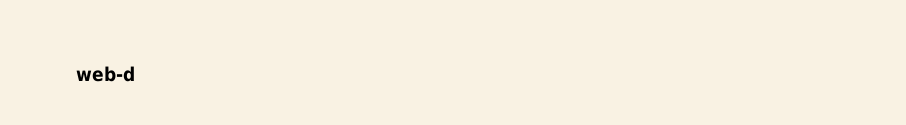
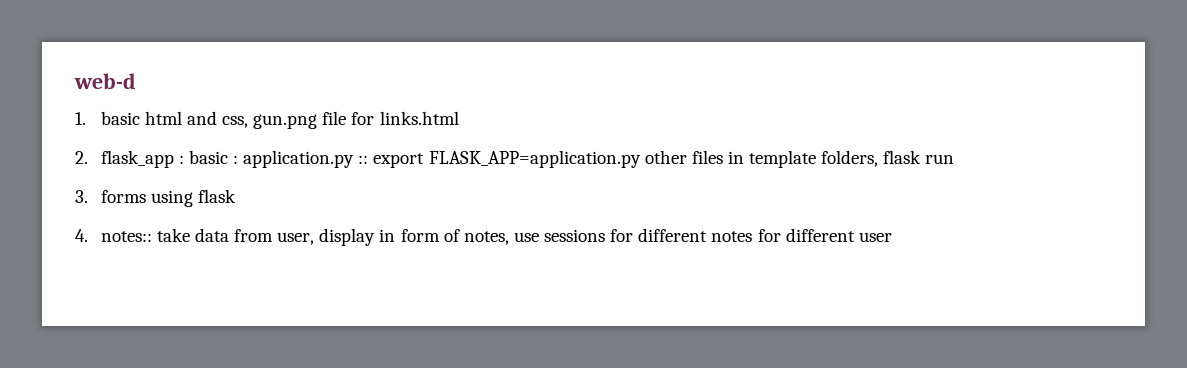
+ 1. basic html and css, gun.png file for links.html
+ 2. flask_app : basic : application.py :: export FLASK_APP=application.py other files in template folders, flask run
+ 3. forms using flask
+ 4. notes:: take data from user, display in form of notes, use sessions for different notes for different user

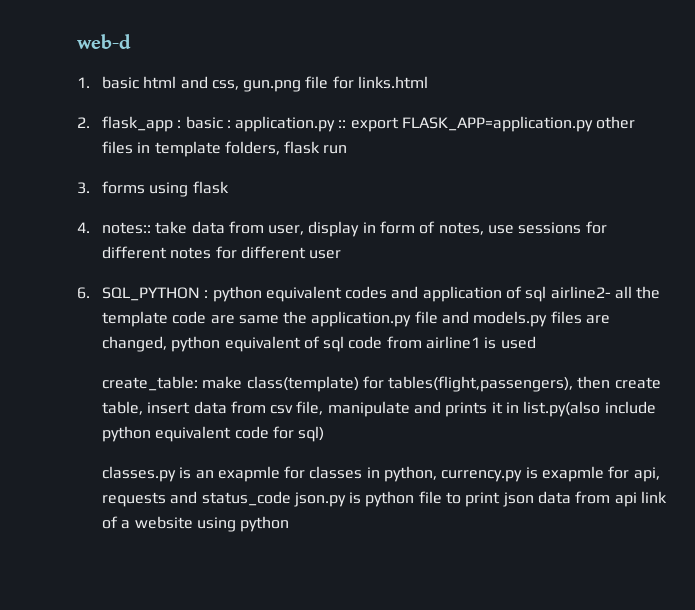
+ 6. SQL_PYTHON : python equivalent codes and application of sql airline2- all the template code are same the application.py file and models.py files are changed, python equivalent of sql code from airline1 is used
+ create_table: make class(template) for tables(flight,passengers), then create table, insert data from csv file, manipulate and prints it in list.py(also include python equivalent code for sql)
+ classes.py is an exapmle for classes in python, currency.py is exapmle for api, requests and status_code json.py is python file to print json data from api link of a website using python

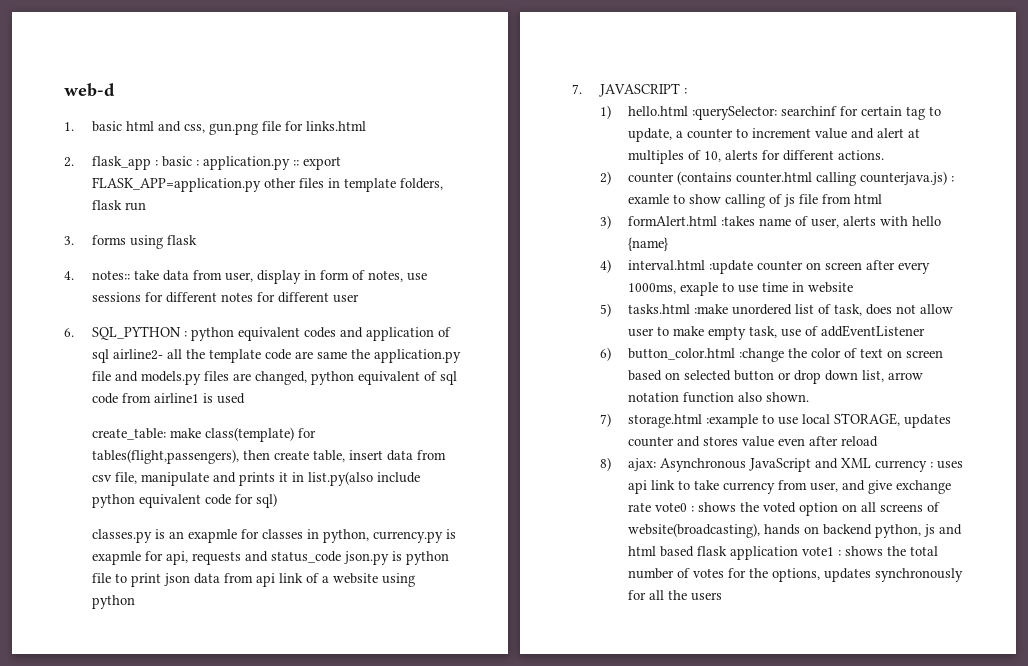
+ 7. JAVASCRIPT :
+ 1) hello.html :querySelector: searchinf for certain tag to update, a counter to increment value and alert at multiples of 10, alerts for different actions.
+ 2) counter (contains counter.html calling counterjava.js) : examle to show calling of js file from html
+ 3) formAlert.html :takes name of user, alerts with hello {name}
+ 4) interval.html :update counter on screen after every 1000ms, exaple to use time in website
+ 5) tasks.html :make unordered list of task, does not allow user to make empty task, use of addEventListener
+ 6) button_color.html :change the color of text on screen based on selected button or drop down list, arrow notation function also shown.
+ 7) storage.html :example to use local STORAGE, updates counter and stores value even after reload
+ 8) ajax: Asynchronous JavaScript and XML currency : uses api link to take currency from user, and give exchange rate vote0 : shows the voted option on all screens of website(broadcasting), hands on backend python, js and html based flask application vote1 : shows the total number of votes for the options, updates synchronously for all the users

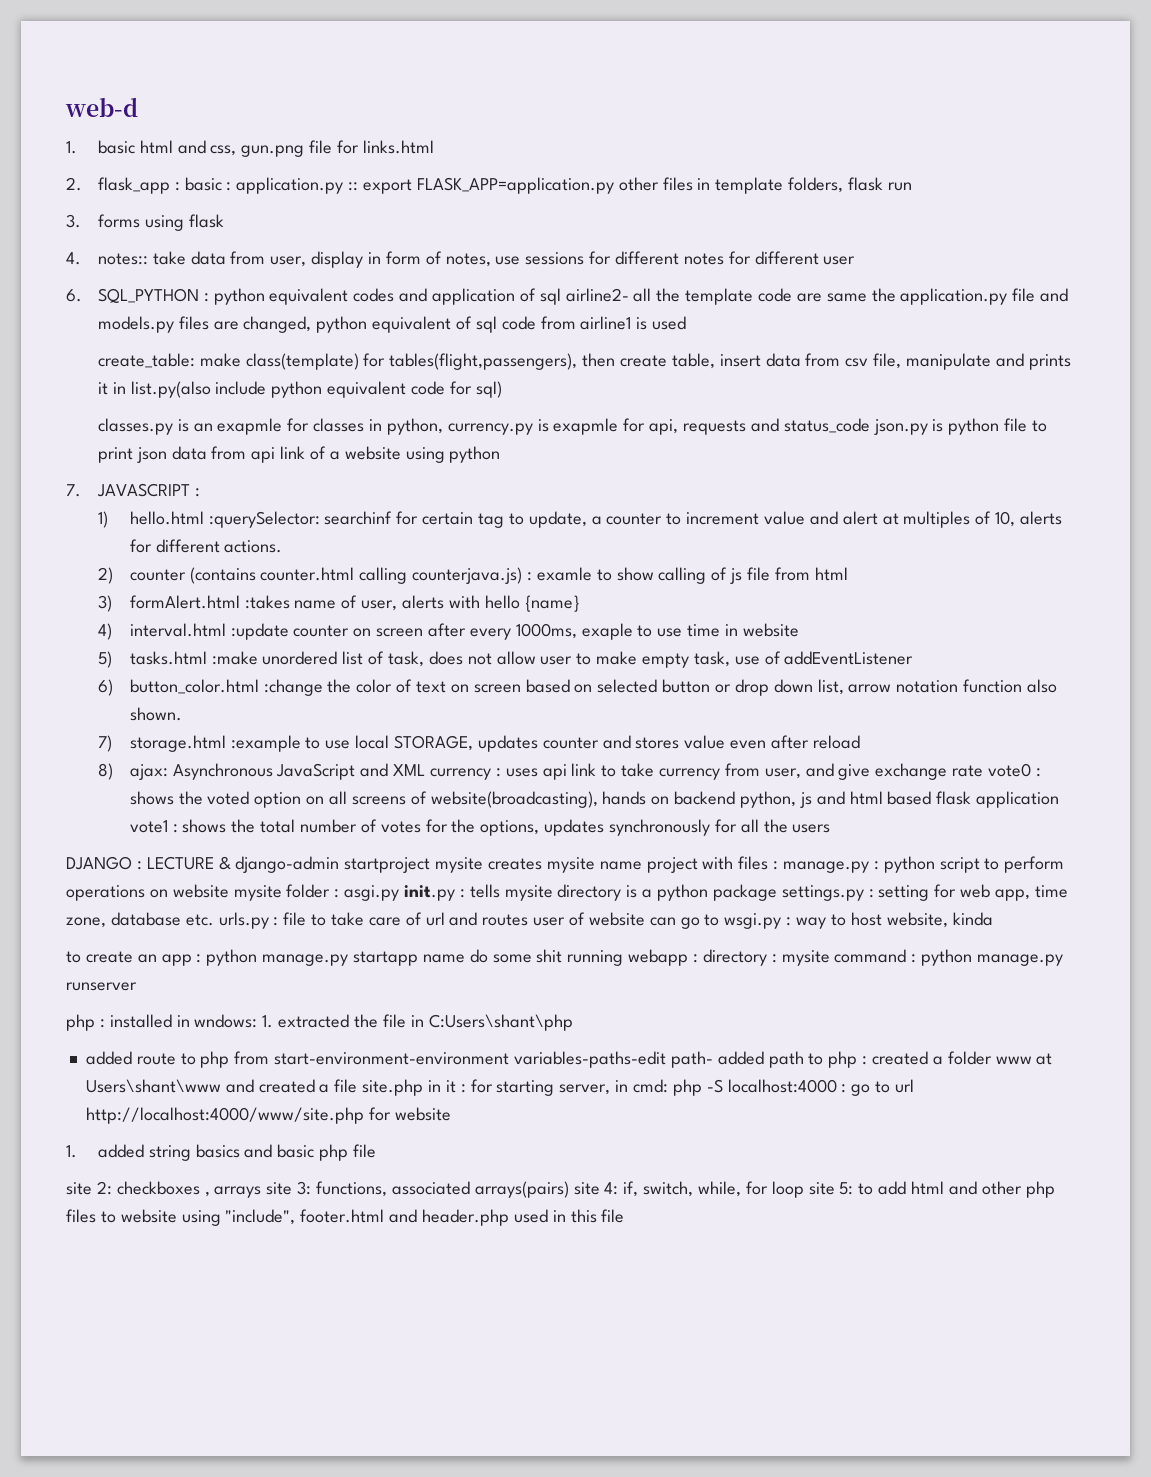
+ DJANGO : LECTURE & django-admin startproject mysite creates mysite name project with files : manage.py : python script to perform operations on website mysite folder : asgi.py init.py : tells mysite directory is a python package settings.py : setting for web app, time zone, database etc. urls.py : file to take care of url and routes user of website can go to wsgi.py : way to host website, kinda
+ to create an app : python manage.py startapp name do some shit running webapp : directory : mysite command : python manage.py runserver
+ php : installed in wndows: 1. extracted the file in C:Users\shant\php
+ added route to php from start-environment-environment variables-paths-edit path- added path to php : created a folder www at Users\shant\www and created a file site.php in it : for starting server, in cmd: php -S localhost:4000 : go to url http://localhost:4000/www/site.php for website
+ 1. added string basics and basic php file
+ site 2: checkboxes , arrays site 3: functions, associated arrays(pairs) site 4: if, switch, while, for loop site 5: to add html and other php files to website using "include", footer.html and header.php used in this file

